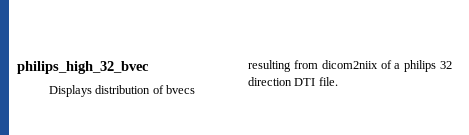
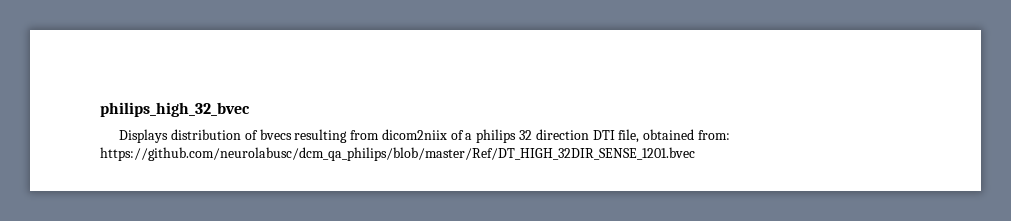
- Displays distribution of bvecs resulting from dicom2niix of a philips 32 direction DTI file.
+ Displays distribution of bvecs resulting from dicom2niix of a philips 32 direction DTI file, obtained from: https://github.com/neurolabusc/dcm_qa_philips/blob/master/Ref/DT_HIGH_32DIR_SENSE_1201.bvec

